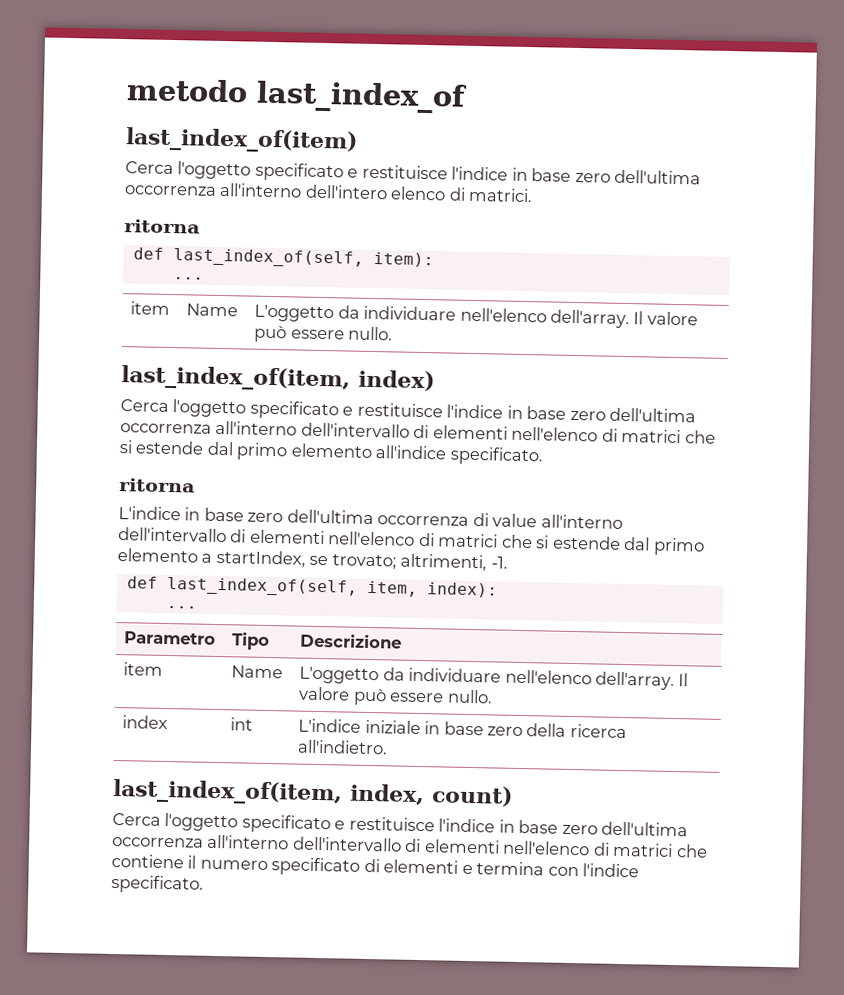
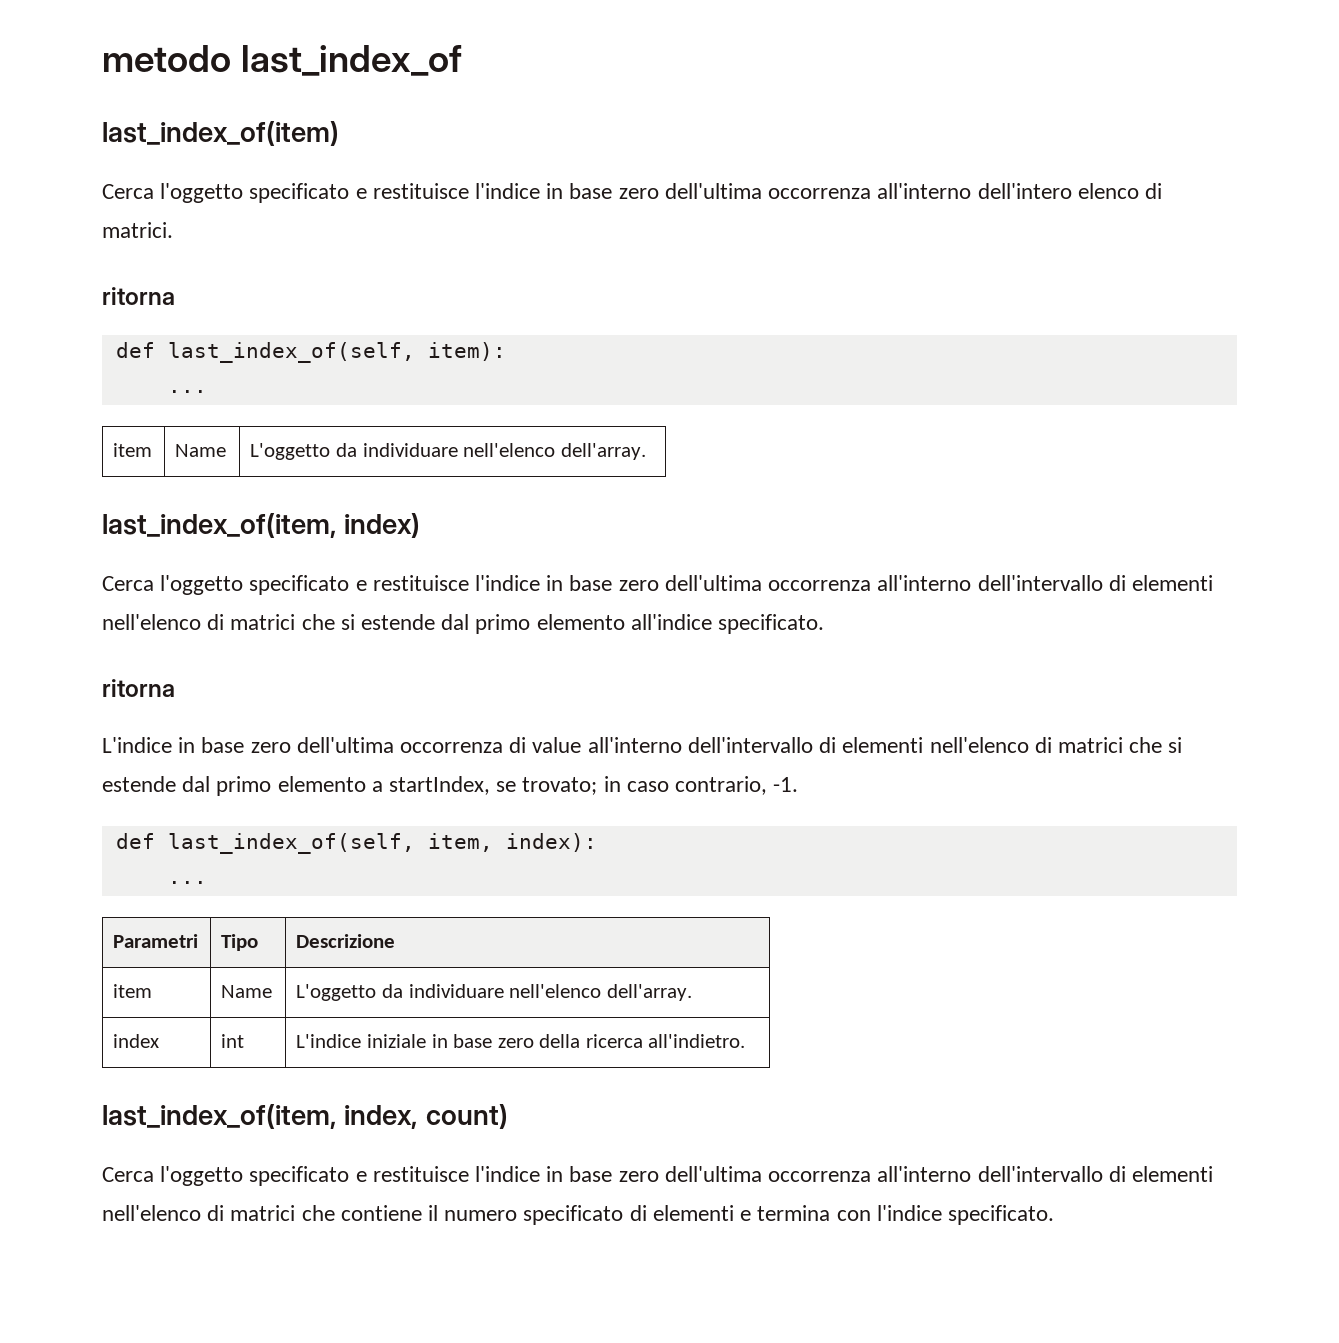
  def last_index_of(self, item):
  ...
- item | Name | L'oggetto da individuare nell'elenco dell'array. Il valore può essere nullo.
+ item | Name | L'oggetto da individuare nell'elenco dell'array.
- L'indice in base zero dell'ultima occorrenza di value all'interno dell'intervallo di elementi nell'elenco di matrici che si estende dal primo elemento a startIndex, se trovato; altrimenti, -1.
+ L'indice in base zero dell'ultima occorrenza di value all'interno dell'intervallo di elementi nell'elenco di matrici che si estende dal primo elemento a startIndex, se trovato; in caso contrario, -1.
- Parametro | Tipo | Descrizione
- item | Name | L'oggetto da individuare nell'elenco dell'array. Il valore può essere nullo.
+ Parametri | Tipo | Descrizione
+ item | Name | L'oggetto da individuare nell'elenco dell'array.

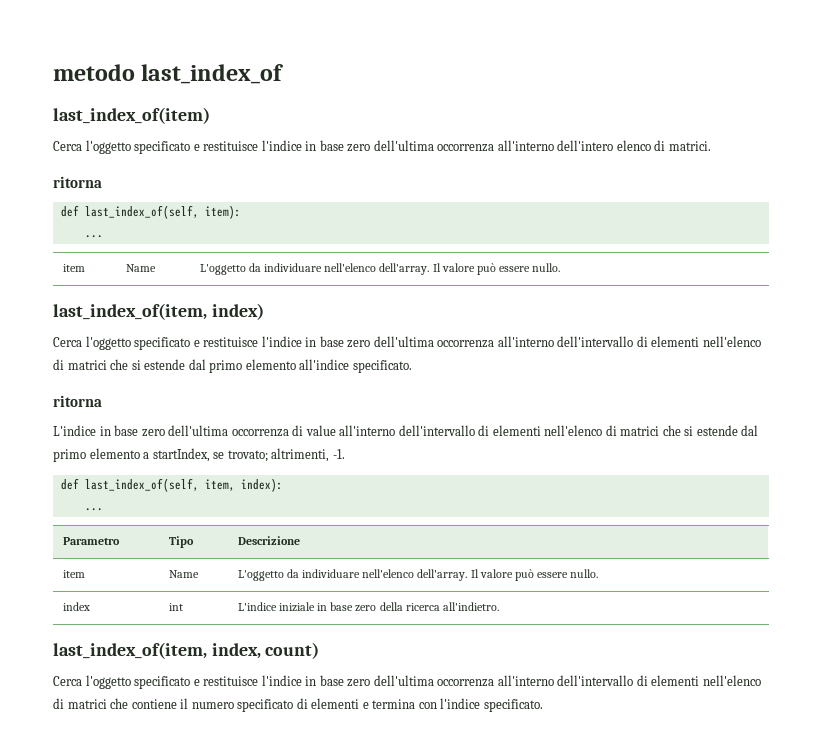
  def last_index_of(self, item):
  ...
- item | Name | L'oggetto da individuare nell'elenco dell'array.
+ item | Name | L'oggetto da individuare nell'elenco dell'array. Il valore può essere nullo.
- L'indice in base zero dell'ultima occorrenza di value all'interno dell'intervallo di elementi nell'elenco di matrici che si estende dal primo elemento a startIndex, se trovato; in caso contrario, -1.
+ L'indice in base zero dell'ultima occorrenza di value all'interno dell'intervallo di elementi nell'elenco di matrici che si estende dal primo elemento a startIndex, se trovato; altrimenti, -1.
- Parametri | Tipo | Descrizione
- item | Name | L'oggetto da individuare nell'elenco dell'array.
+ Parametro | Tipo | Descrizione
+ item | Name | L'oggetto da individuare nell'elenco dell'array. Il valore può essere nullo.

